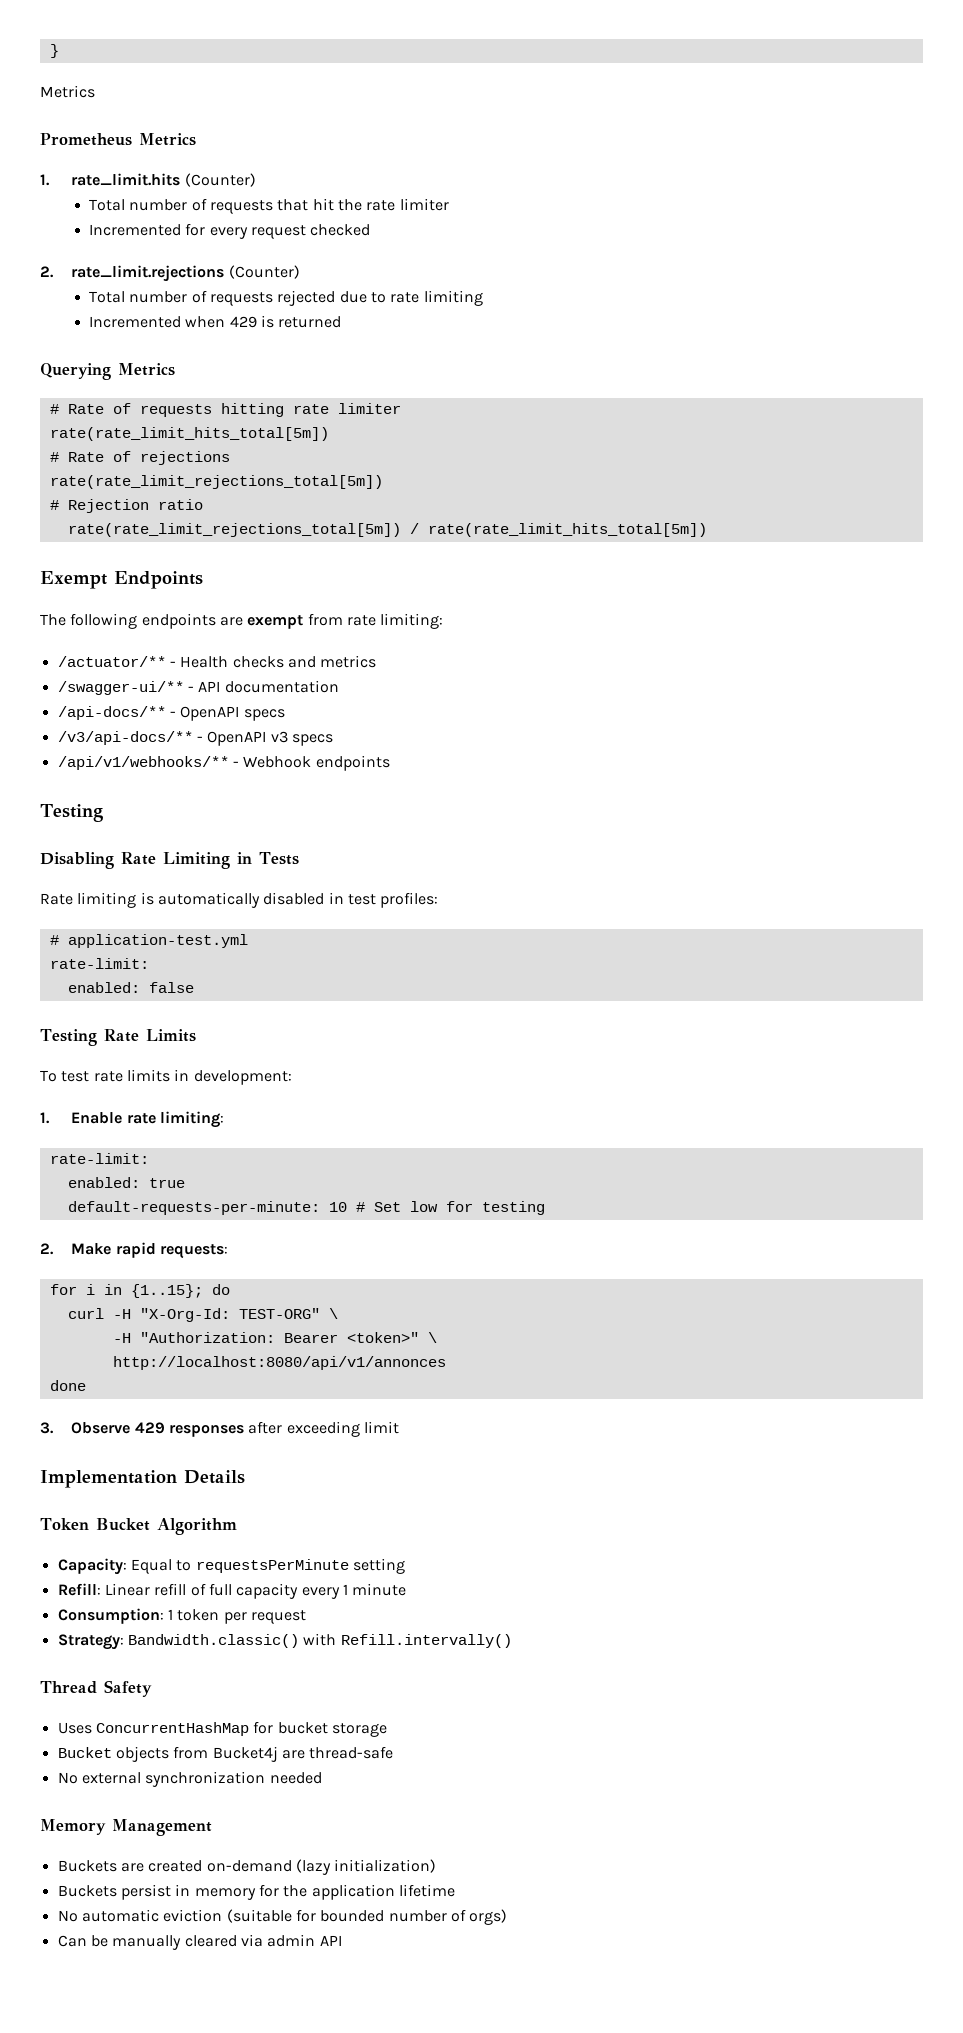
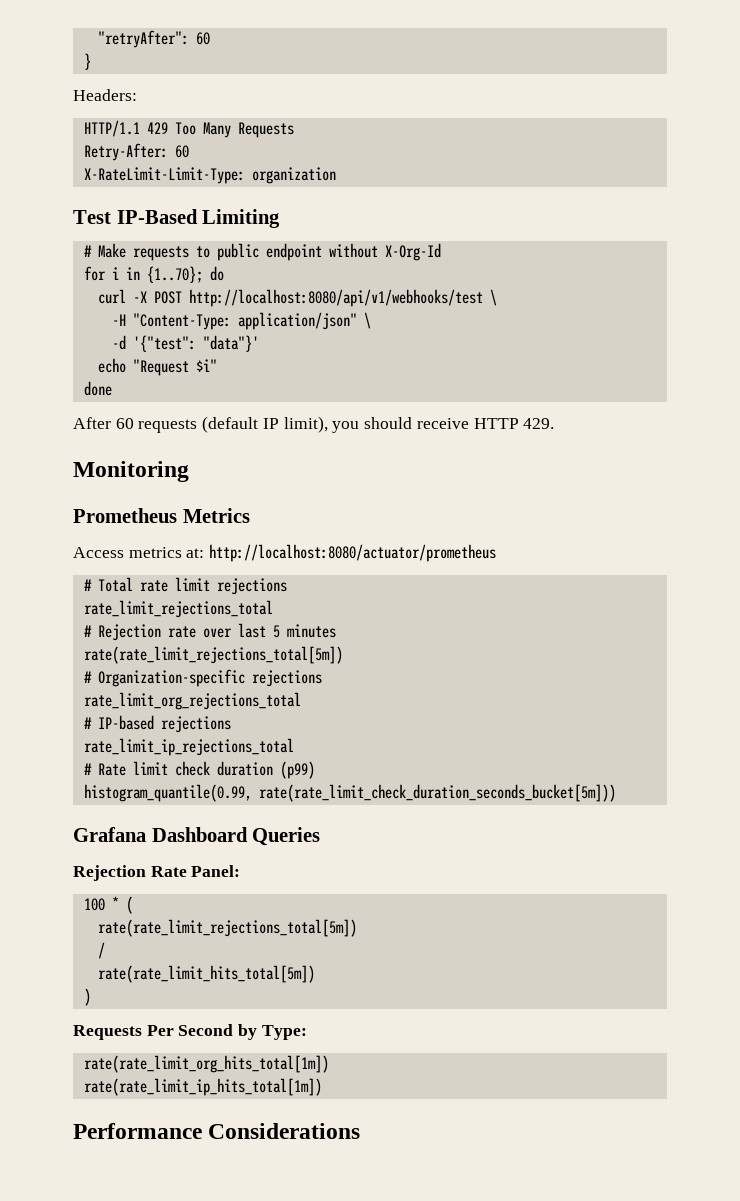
+ "retryAfter": 60
  }
- Metrics
+ Headers:
+ HTTP/1.1 429 Too Many Requests
+ Retry-After: 60
+ X-RateLimit-Limit-Type: organization
+ Test IP-Based Limiting
+ # Make requests to public endpoint without X-Org-Id
+ for i in {1..70}; do
+ curl -X POST http://localhost:8080/api/v1/webhooks/test \
+ -H "Content-Type: application/json" \
+ -d '{"test": "data"}'
+ echo "Request $i"
+ done
+ After 60 requests (default IP limit), you should receive HTTP 429.
+ Monitoring
  Prometheus Metrics
- 1. rate_limit.hits (Counter)
- Total number of requests that hit the rate limiter
- Incremented for every request checked
- 2. rate_limit.rejections (Counter)
- Total number of requests rejected due to rate limiting
- Incremented when 429 is returned
- Querying Metrics
- # Rate of requests hitting rate limiter
+ Access metrics at: http://localhost:8080/actuator/prometheus
+ # Total rate limit rejections
+ rate_limit_rejections_total
+ # Rejection rate over last 5 minutes
+ rate(rate_limit_rejections_total[5m])
+ # Organization-specific rejections
+ rate_limit_org_rejections_total
+ # IP-based rejections
+ rate_limit_ip_rejections_total
+ # Rate limit check duration (p99)
+ histogram_quantile(0.99, rate(rate_limit_check_duration_seconds_bucket[5m]))
+ Grafana Dashboard Queries
+ Rejection Rate Panel:
+ 100 * (
+ rate(rate_limit_rejections_total[5m])
+ /
  rate(rate_limit_hits_total[5m])
- # Rate of rejections
- rate(rate_limit_rejections_total[5m])
- # Rejection ratio
- rate(rate_limit_rejections_total[5m]) / rate(rate_limit_hits_total[5m])
- Exempt Endpoints
- The following endpoints are exempt from rate limiting:
- /actuator/** - Health checks and metrics
- /swagger-ui/** - API documentation
- /api-docs/** - OpenAPI specs
- /v3/api-docs/** - OpenAPI v3 specs
- /api/v1/webhooks/** - Webhook endpoints
- Testing
- Disabling Rate Limiting in Tests
- Rate limiting is automatically disabled in test profiles:
- # application-test.yml
- rate-limit:
- enabled: false
- Testing Rate Limits
- To test rate limits in development:
- 1. Enable rate limiting:
- rate-limit:
- enabled: true
- default-requests-per-minute: 10 # Set low for testing
- 2. Make rapid requests:
- for i in {1..15}; do
- curl -H "X-Org-Id: TEST-ORG" \
- -H "Authorization: Bearer <token>" \
- http://localhost:8080/api/v1/annonces
- done
- 3. Observe 429 responses after exceeding limit
- Implementation Details
- Token Bucket Algorithm
- Capacity: Equal to requestsPerMinute setting
- Refill: Linear refill of full capacity every 1 minute
- Consumption: 1 token per request
- Strategy: Bandwidth.classic() with Refill.intervally()
- Thread Safety
- Uses ConcurrentHashMap for bucket storage
- Bucket objects from Bucket4j are thread-safe
- No external synchronization needed
- Memory Management
- Buckets are created on-demand (lazy initialization)
- Buckets persist in memory for the application lifetime
- No automatic eviction (suitable for bounded number of orgs)
- Can be manually cleared via admin API
+ )
+ Requests Per Second by Type:
+ rate(rate_limit_org_hits_total[1m])
+ rate(rate_limit_ip_hits_total[1m])
+ Performance Considerations

